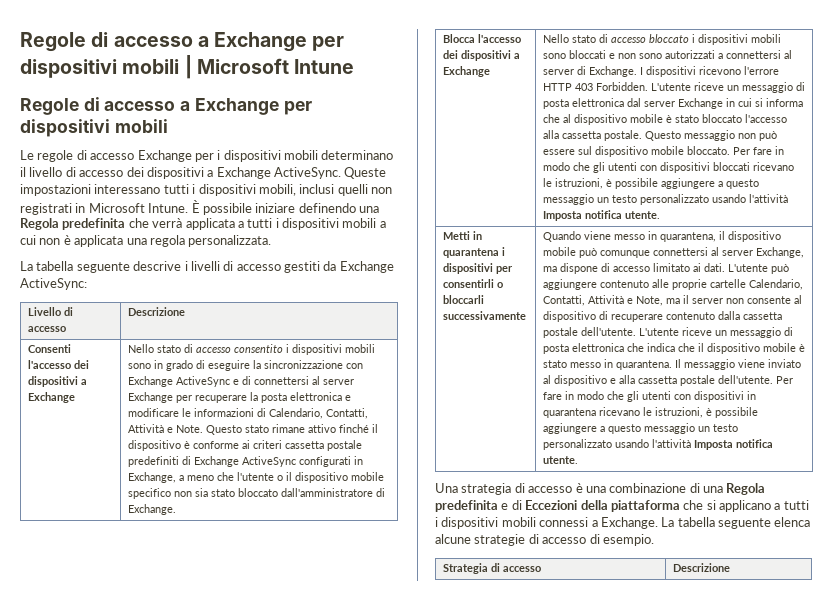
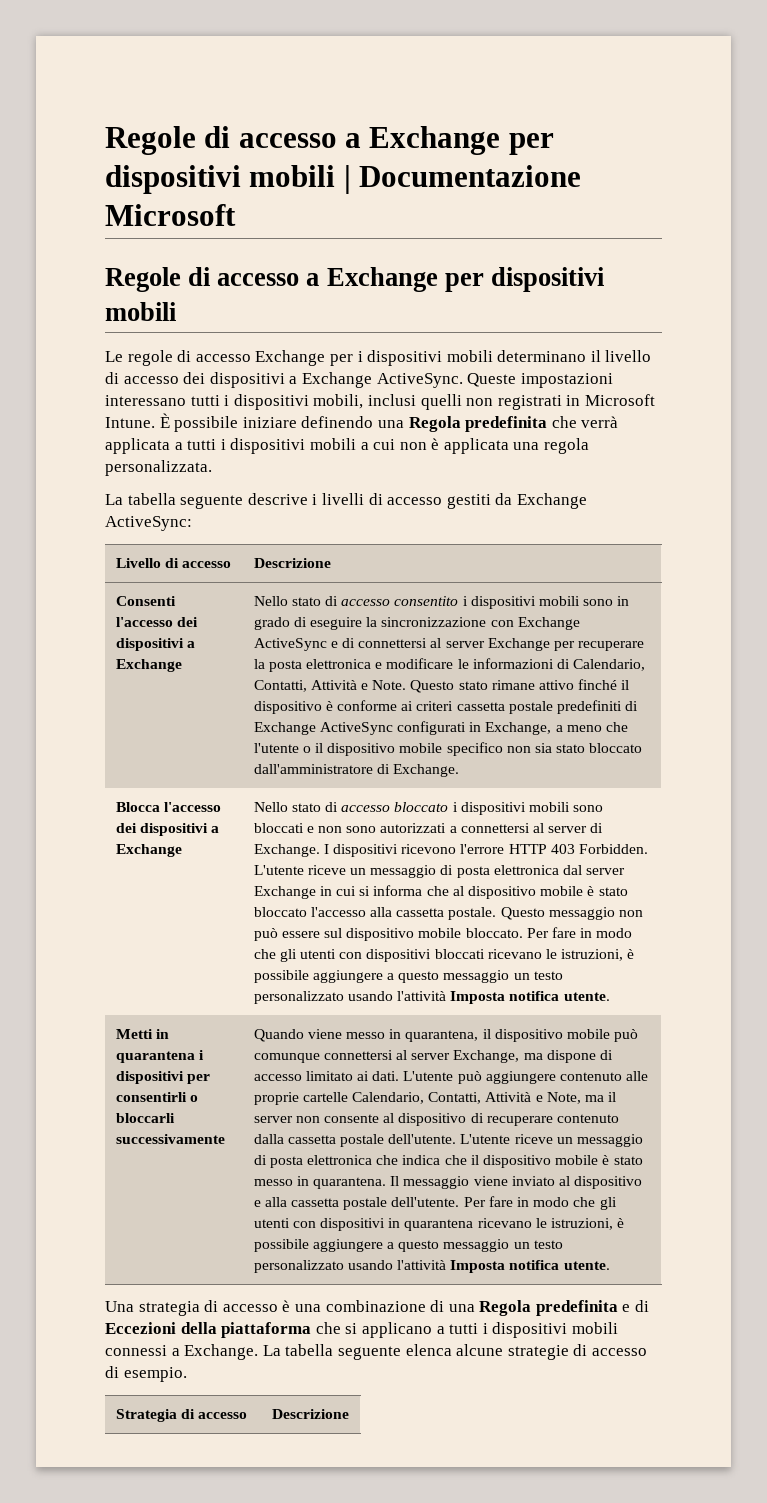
- Regole di accesso a Exchange per dispositivi mobili | Microsoft Intune
+ Regole di accesso a Exchange per dispositivi mobili | Documentazione Microsoft

